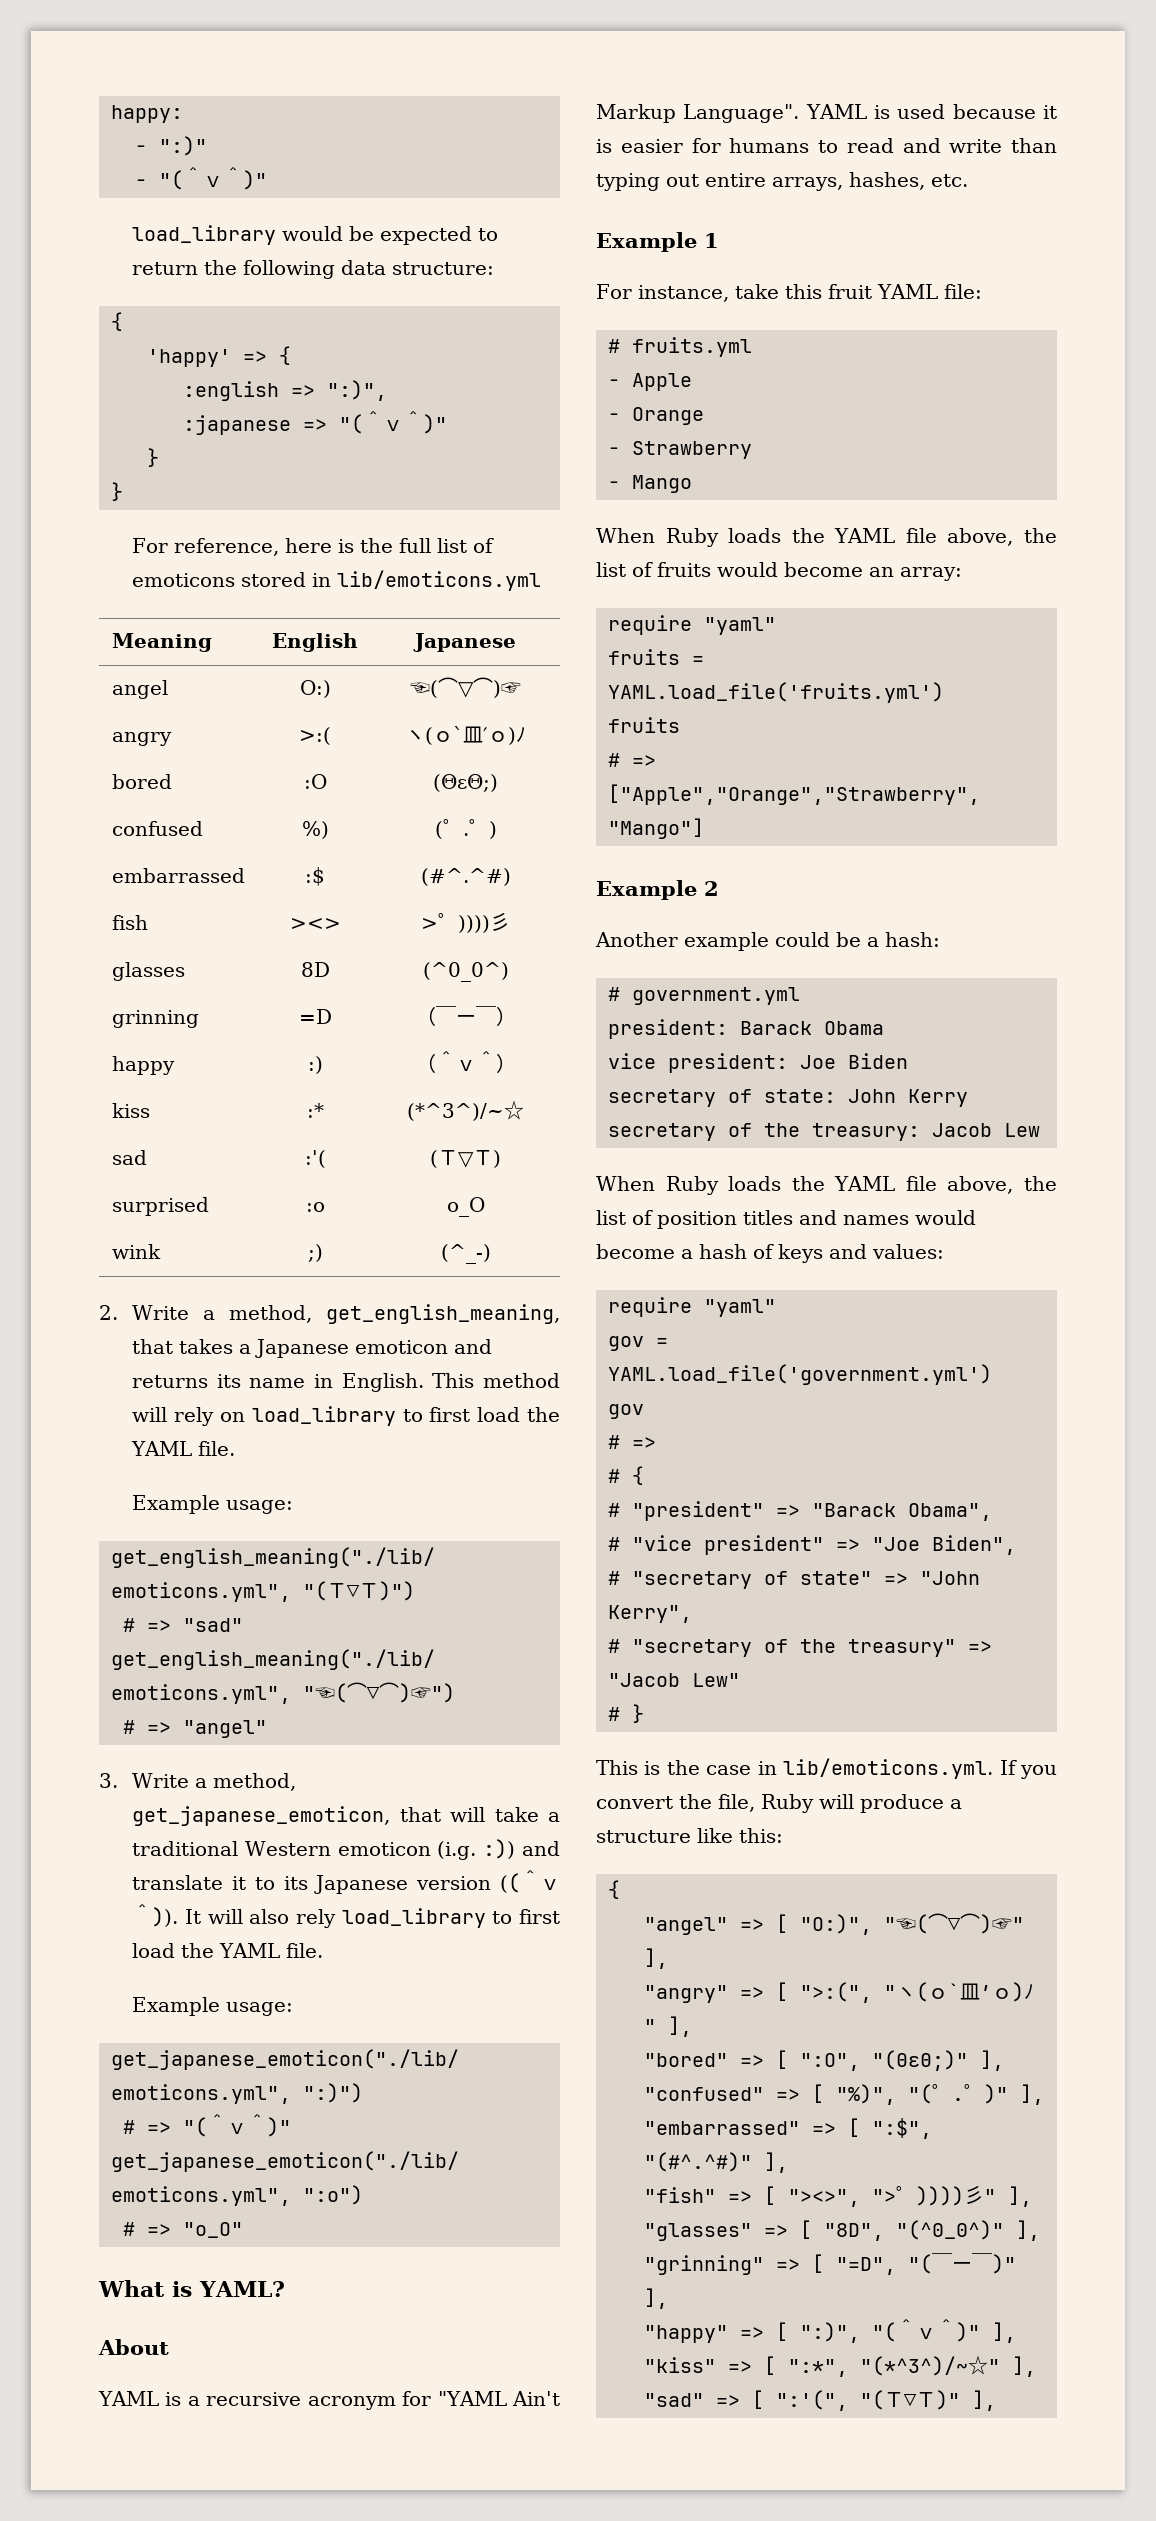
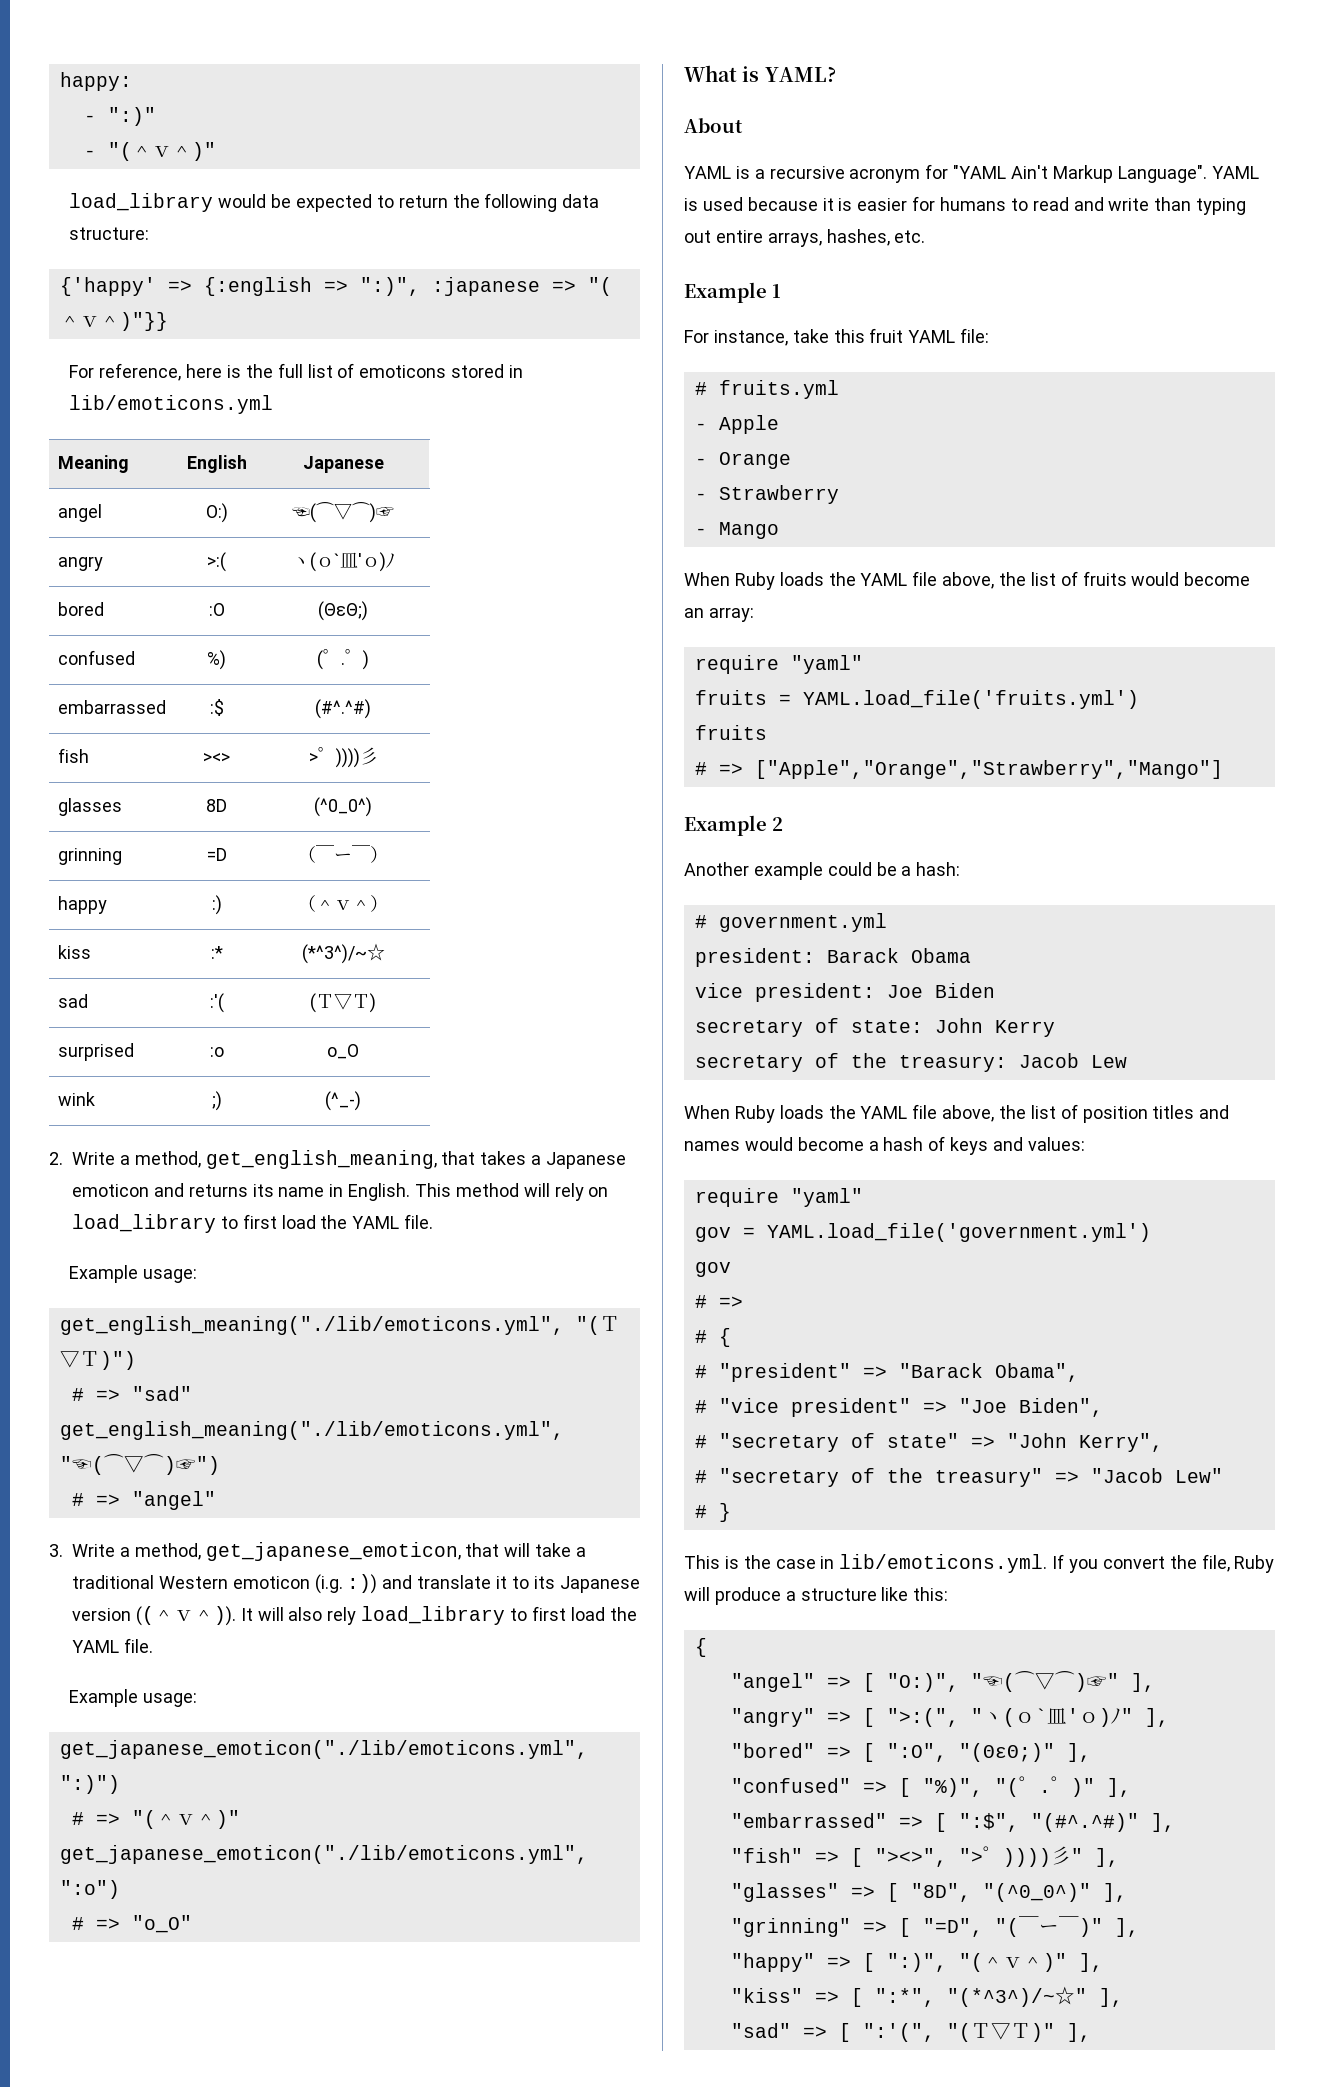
  load_library would be expected to return the following data structure:
- {
- 'happy' => {
- :english => ":)",
- :japanese => "(＾ｖ＾)"
- }
- }
+ {'happy' => {:english => ":)", :japanese => "(＾ｖ＾)"}}

